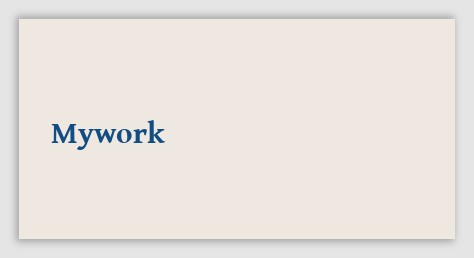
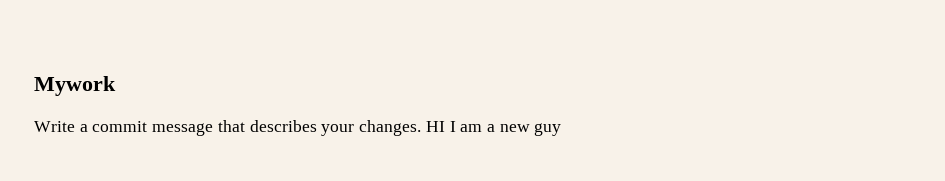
+ Write a commit message that describes your changes. HI I am a new guy

